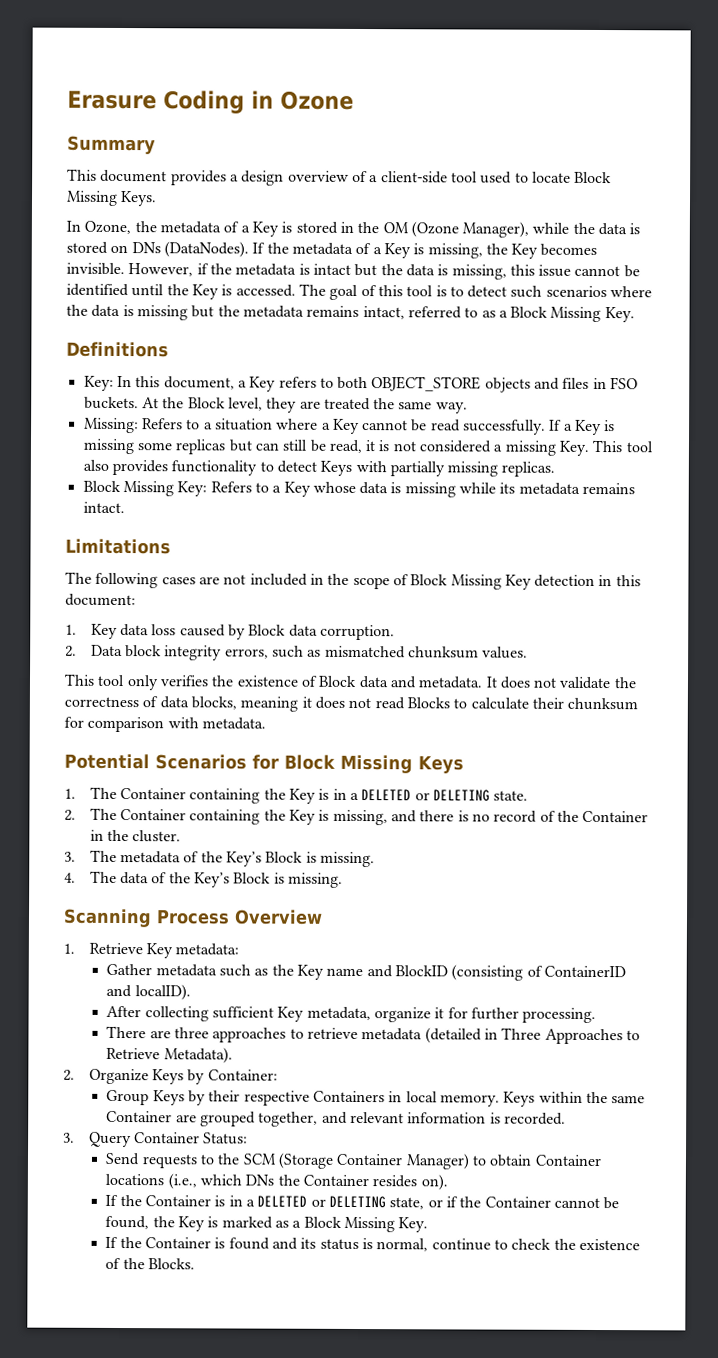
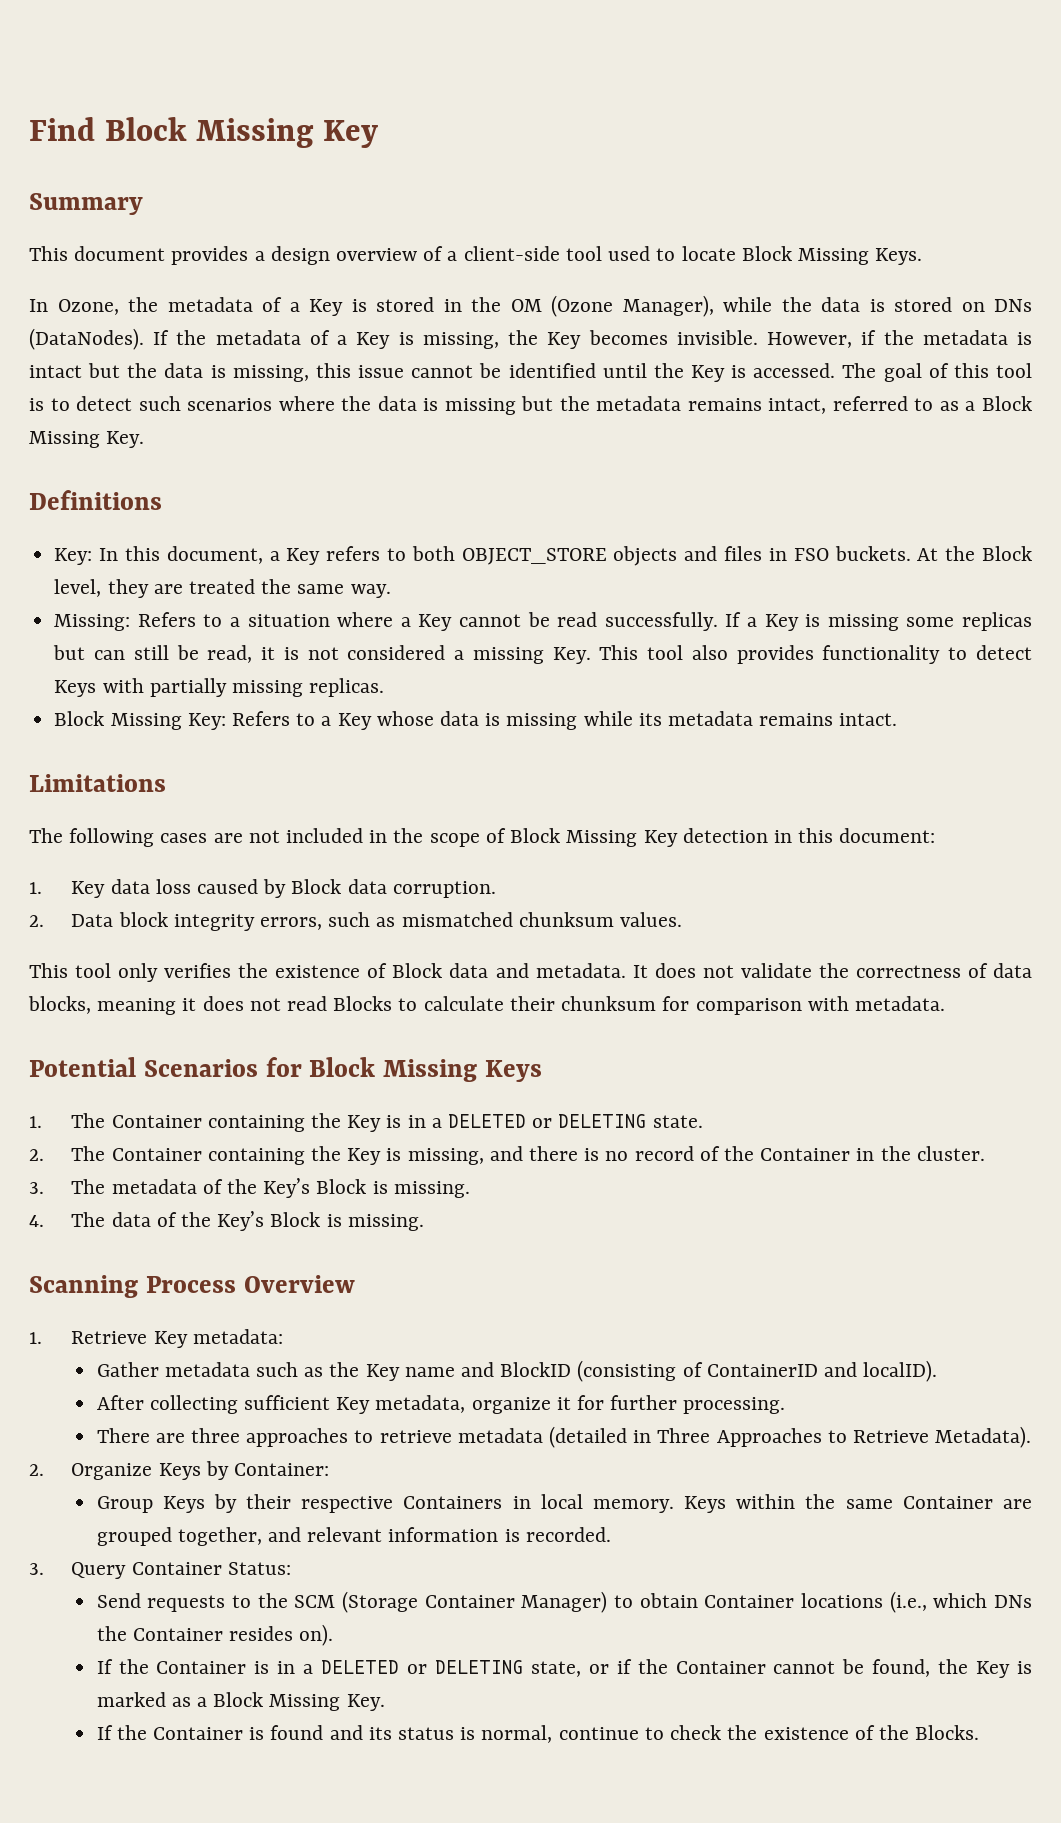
- Erasure Coding in Ozone
+ Find Block Missing Key

